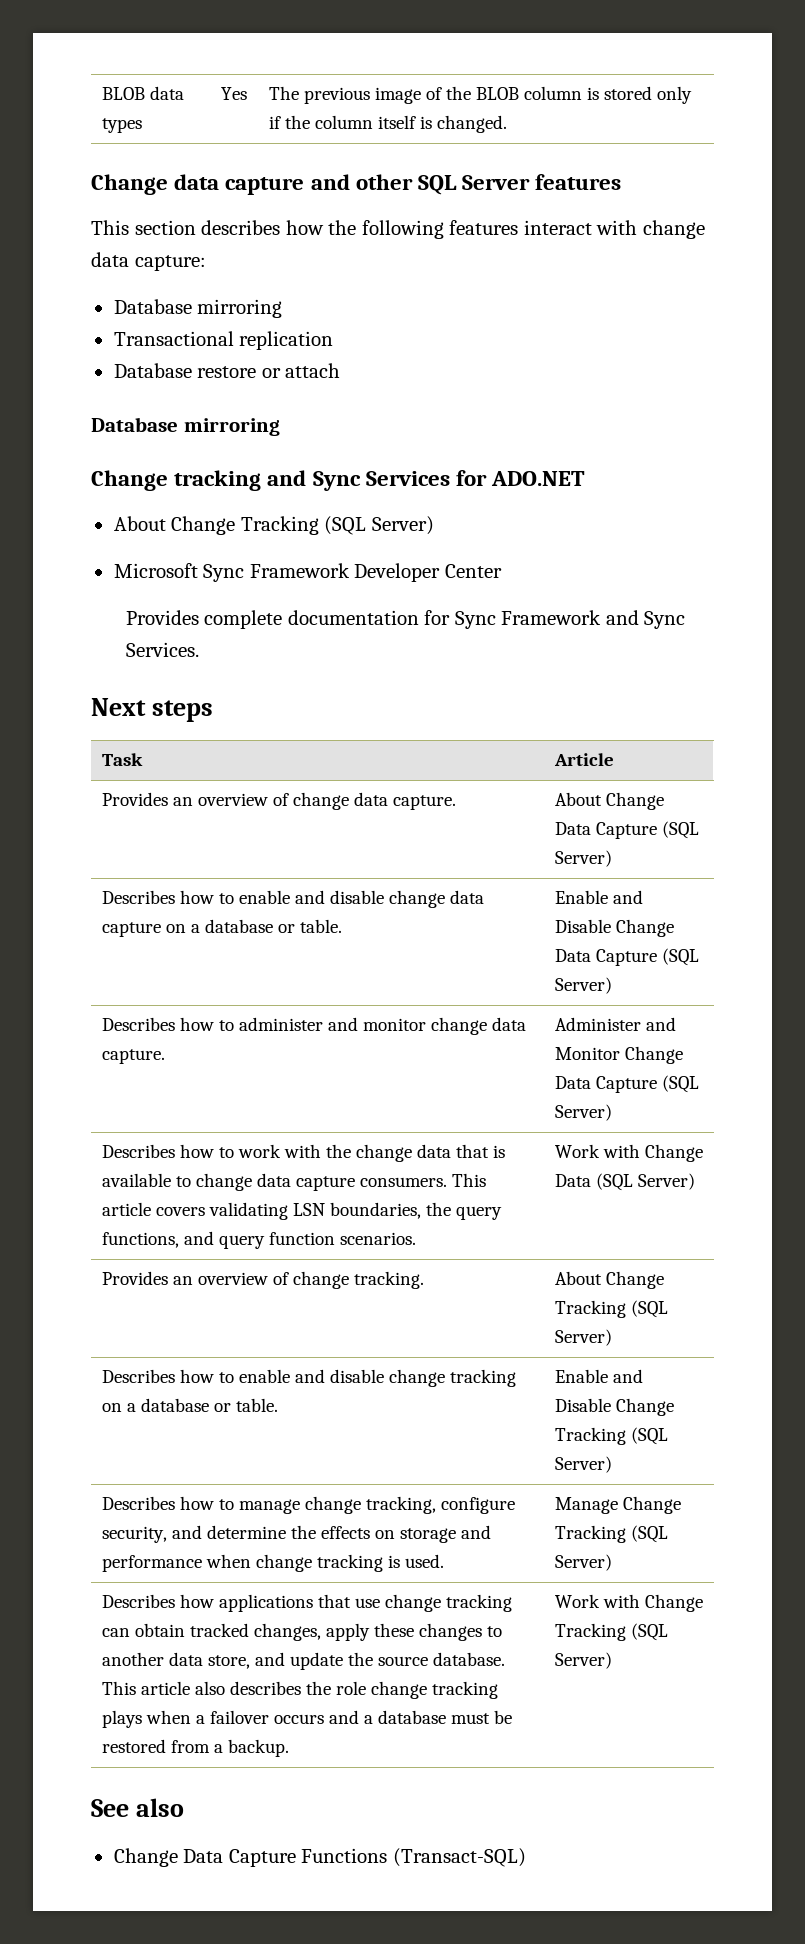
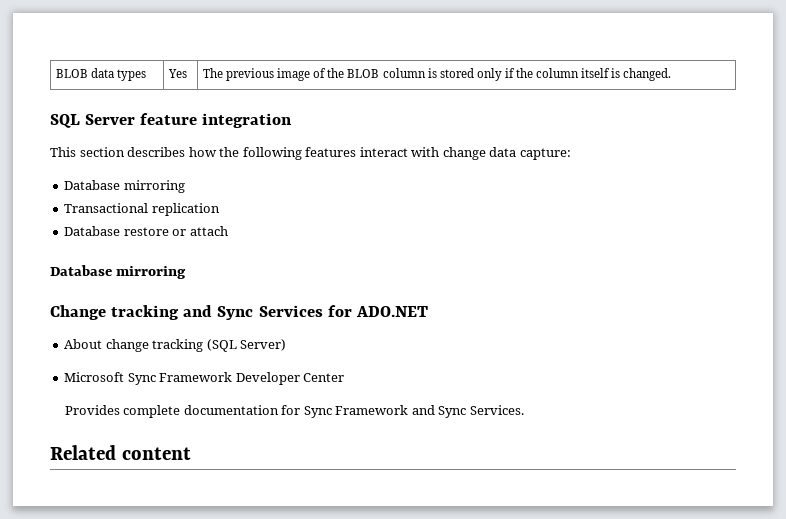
- Change data capture and other SQL Server features
+ SQL Server feature integration
  Change tracking and Sync Services for ADO.NET
- About Change Tracking (SQL Server)
+ About change tracking (SQL Server)
- Next steps
- Task | Article
- Provides an overview of change data capture. | About Change Data Capture (SQL Server)
- Describes how to enable and disable change data capture on a database or table. | Enable and Disable Change Data Capture (SQL Server)
- Describes how to administer and monitor change data capture. | Administer and Monitor Change Data Capture (SQL Server)
- Describes how to work with the change data that is available to change data capture consumers. This article covers validating LSN boundaries, the query functions, and query function scenarios. | Work with Change Data (SQL Server)
- Provides an overview of change tracking. | About Change Tracking (SQL Server)
- Describes how to enable and disable change tracking on a database or table. | Enable and Disable Change Tracking (SQL Server)
- Describes how to manage change tracking, configure security, and determine the effects on storage and performance when change tracking is used. | Manage Change Tracking (SQL Server)
- Describes how applications that use change tracking can obtain tracked changes, apply these changes to another data store, and update the source database. This article also describes the role change tracking plays when a failover occurs and a database must be restored from a backup. | Work with Change Tracking (SQL Server)
- See also
- Change Data Capture Functions (Transact-SQL)
+ Related content

